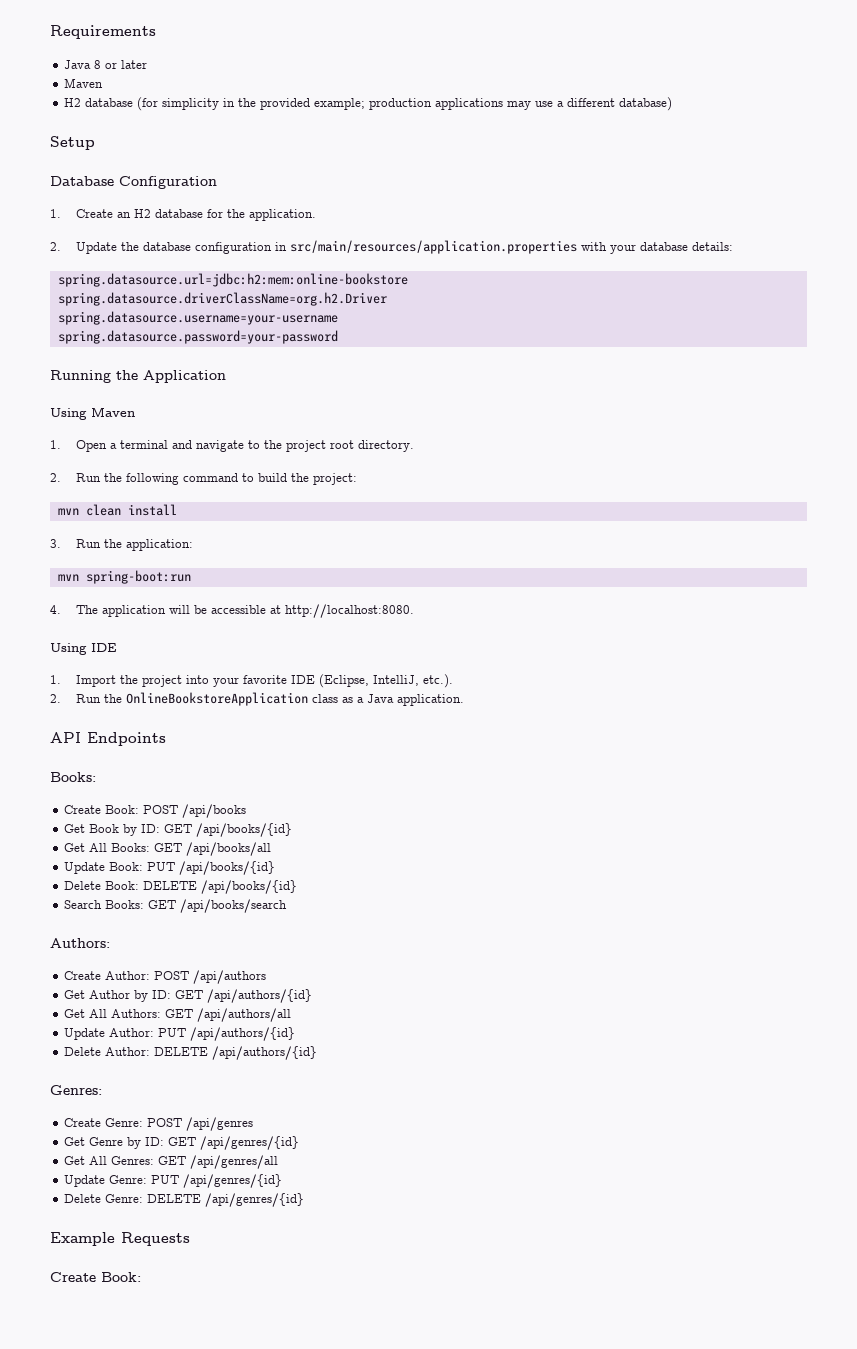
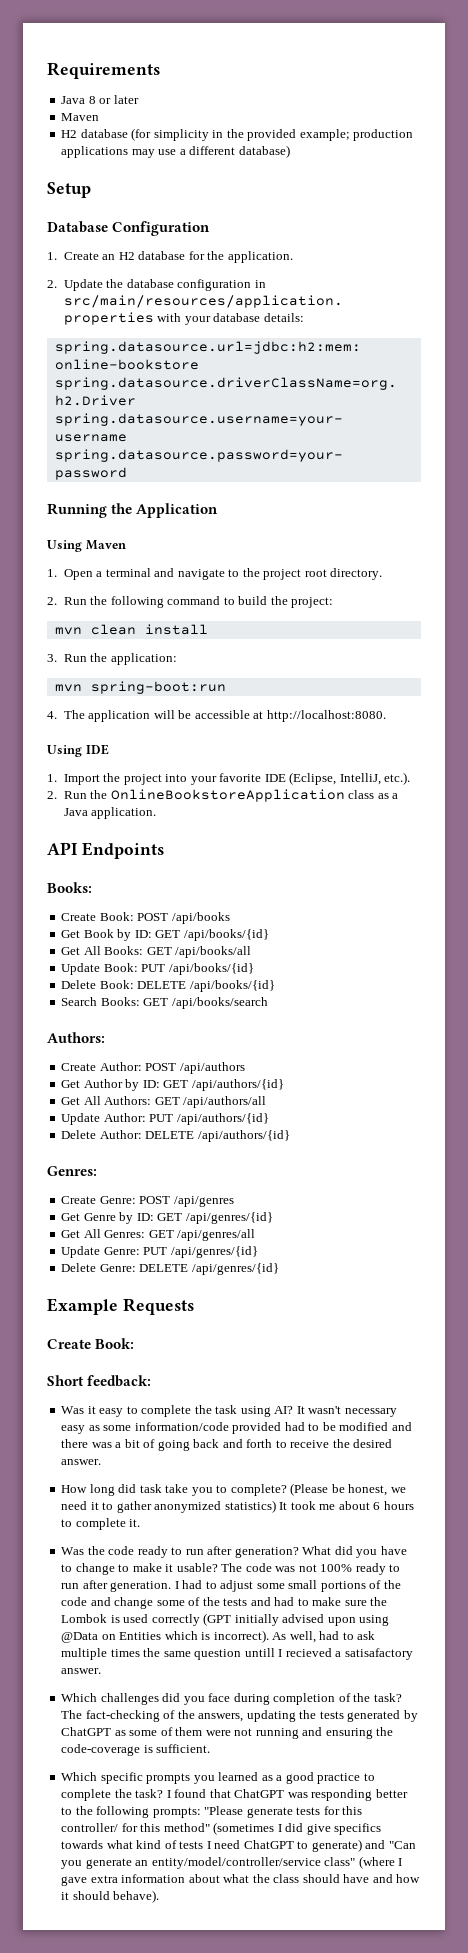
+ Short feedback:
+ Was it easy to complete the task using AI? It wasn't necessary easy as some information/code provided had to be modified and there was a bit of going back and forth to receive the desired answer.
+ How long did task take you to complete? (Please be honest, we need it to gather anonymized statistics) It took me about 6 hours to complete it.
+ Was the code ready to run after generation? What did you have to change to make it usable? The code was not 100% ready to run after generation. I had to adjust some small portions of the code and change some of the tests and had to make sure the Lombok is used correctly (GPT initially advised upon using @Data on Entities which is incorrect). As well, had to ask multiple times the same question untill I recieved a satisafactory answer.
+ Which challenges did you face during completion of the task? The fact-checking of the answers, updating the tests generated by ChatGPT as some of them were not running and ensuring the code-coverage is sufficient.
+ Which specific prompts you learned as a good practice to complete the task? I found that ChatGPT was responding better to the following prompts: "Please generate tests for this controller/ for this method" (sometimes I did give specifics towards what kind of tests I need ChatGPT to generate) and "Can you generate an entity/model/controller/service class" (where I gave extra information about what the class should have and how it should behave).

